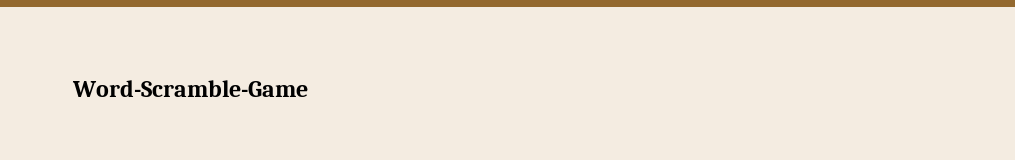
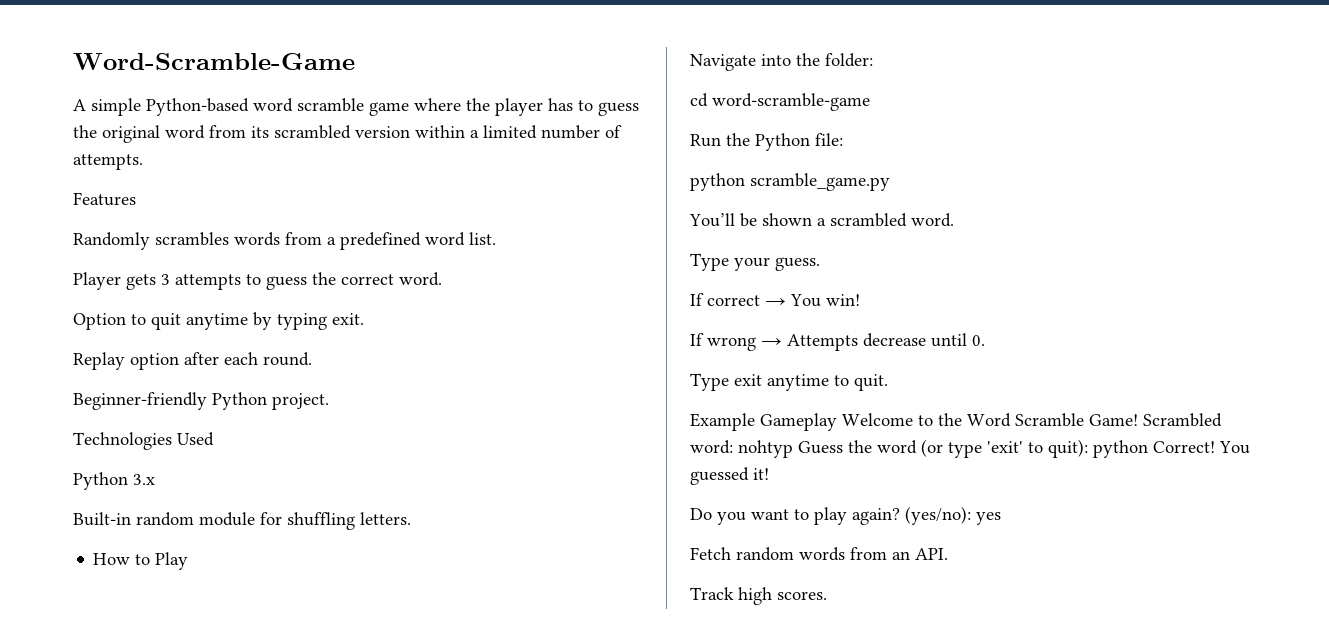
+ A simple Python-based word scramble game where the player has to guess the original word from its scrambled version within a limited number of attempts.
+ Features
+ Randomly scrambles words from a predefined word list.
+ Player gets 3 attempts to guess the correct word.
+ Option to quit anytime by typing exit.
+ Replay option after each round.
+ Beginner-friendly Python project.
+ Technologies Used
+ Python 3.x
+ Built-in random module for shuffling letters.
+ How to Play
+ Navigate into the folder:
+ cd word-scramble-game
+ Run the Python file:
+ python scramble_game.py
+ You’ll be shown a scrambled word.
+ Type your guess.
+ If correct → You win!
+ If wrong → Attempts decrease until 0.
+ Type exit anytime to quit.
+ Example Gameplay Welcome to the Word Scramble Game! Scrambled word: nohtyp Guess the word (or type 'exit' to quit): python Correct! You guessed it!
+ Do you want to play again? (yes/no): yes
+ Fetch random words from an API.
+ Track high scores.

